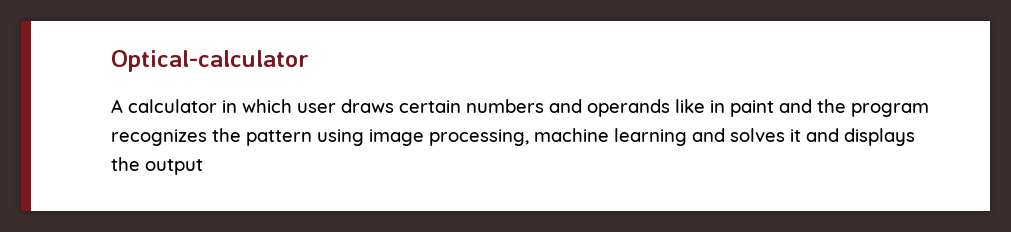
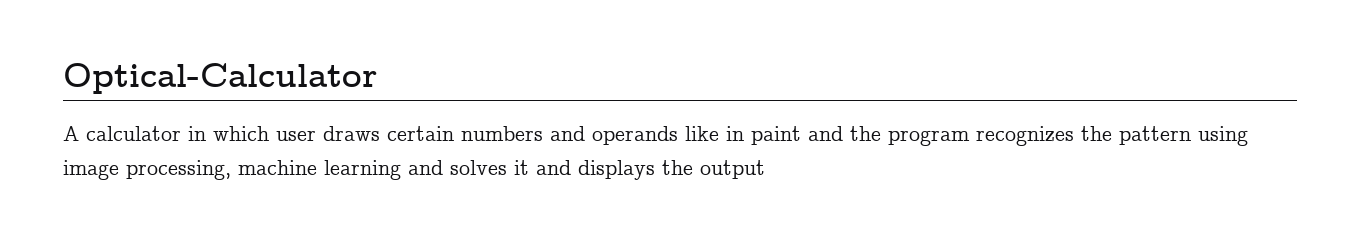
- Optical-calculator
+ Optical-Calculator

